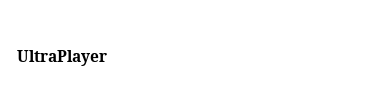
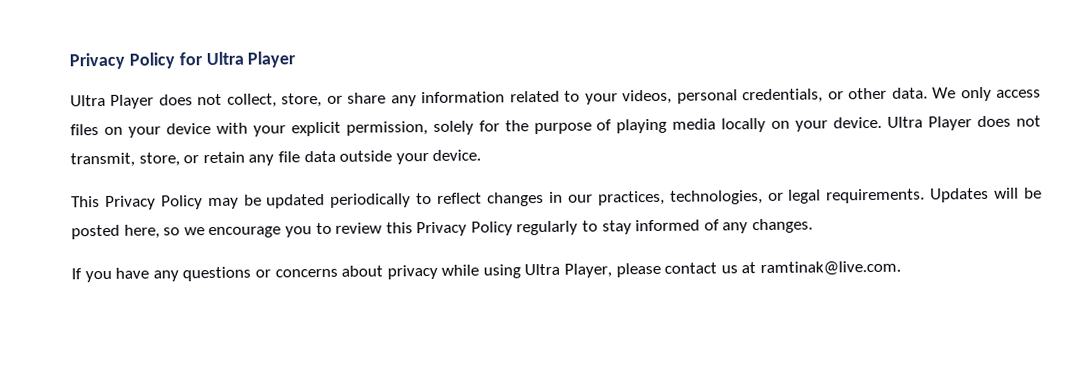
- UltraPlayer
+ Privacy Policy for Ultra Player
+ Ultra Player does not collect, store, or share any information related to your videos, personal credentials, or other data. We only access files on your device with your explicit permission, solely for the purpose of playing media locally on your device. Ultra Player does not transmit, store, or retain any file data outside your device.
+ This Privacy Policy may be updated periodically to reflect changes in our practices, technologies, or legal requirements. Updates will be posted here, so we encourage you to review this Privacy Policy regularly to stay informed of any changes.
+ If you have any questions or concerns about privacy while using Ultra Player, please contact us at ramtinak@live.com.

